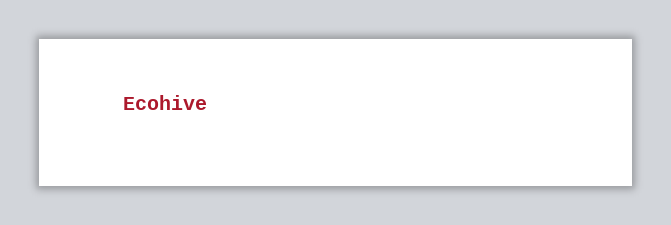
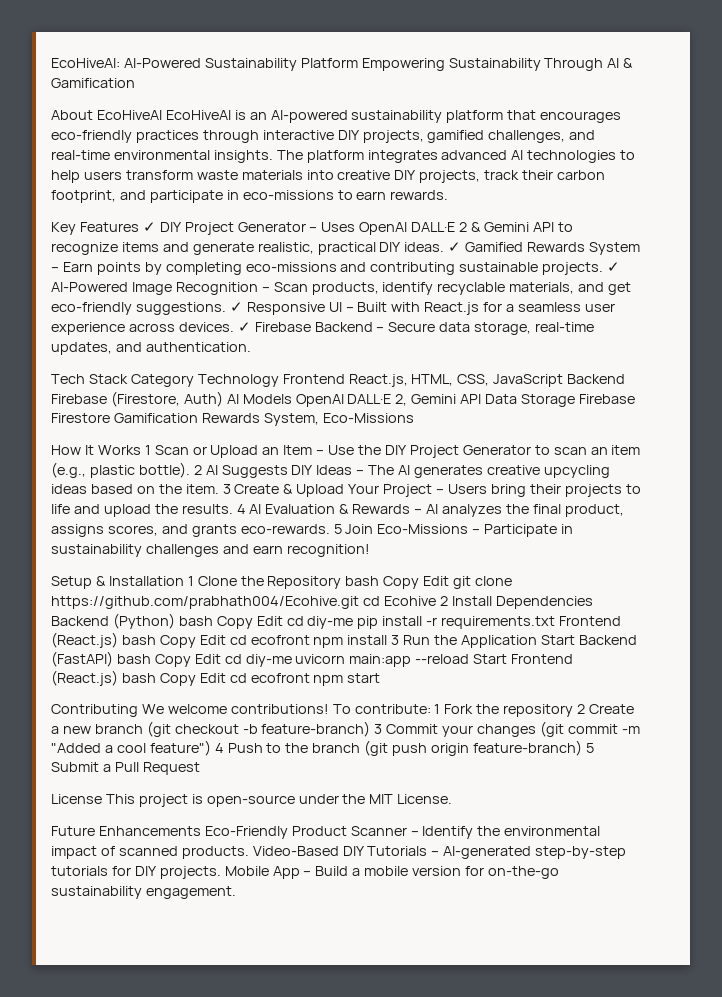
- Ecohive
+ EcoHiveAI: AI-Powered Sustainability Platform Empowering Sustainability Through AI & Gamification
+ About EcoHiveAI EcoHiveAI is an AI-powered sustainability platform that encourages eco-friendly practices through interactive DIY projects, gamified challenges, and real-time environmental insights. The platform integrates advanced AI technologies to help users transform waste materials into creative DIY projects, track their carbon footprint, and participate in eco-missions to earn rewards.
+ Key Features ✓ DIY Project Generator – Uses OpenAI DALL·E 2 & Gemini API to recognize items and generate realistic, practical DIY ideas. ✓ Gamified Rewards System – Earn points by completing eco-missions and contributing sustainable projects. ✓ AI-Powered Image Recognition – Scan products, identify recyclable materials, and get eco-friendly suggestions. ✓ Responsive UI – Built with React.js for a seamless user experience across devices. ✓ Firebase Backend – Secure data storage, real-time updates, and authentication.
+ Tech Stack Category Technology Frontend React.js, HTML, CSS, JavaScript Backend Firebase (Firestore, Auth) AI Models OpenAI DALL·E 2, Gemini API Data Storage Firebase Firestore Gamification Rewards System, Eco-Missions
+ How It Works 1 Scan or Upload an Item – Use the DIY Project Generator to scan an item (e.g., plastic bottle). 2 AI Suggests DIY Ideas – The AI generates creative upcycling ideas based on the item. 3 Create & Upload Your Project – Users bring their projects to life and upload the results. 4 AI Evaluation & Rewards – AI analyzes the final product, assigns scores, and grants eco-rewards. 5 Join Eco-Missions – Participate in sustainability challenges and earn recognition!
+ Setup & Installation 1 Clone the Repository bash Copy Edit git clone https://github.com/prabhath004/Ecohive.git cd Ecohive 2 Install Dependencies Backend (Python) bash Copy Edit cd diy-me pip install -r requirements.txt Frontend (React.js) bash Copy Edit cd ecofront npm install 3 Run the Application Start Backend (FastAPI) bash Copy Edit cd diy-me uvicorn main:app --reload Start Frontend (React.js) bash Copy Edit cd ecofront npm start
+ Contributing We welcome contributions! To contribute: 1 Fork the repository 2 Create a new branch (git checkout -b feature-branch) 3 Commit your changes (git commit -m "Added a cool feature") 4 Push to the branch (git push origin feature-branch) 5 Submit a Pull Request
+ License This project is open-source under the MIT License.
+ Future Enhancements Eco-Friendly Product Scanner – Identify the environmental impact of scanned products. Video-Based DIY Tutorials – AI-generated step-by-step tutorials for DIY projects. Mobile App – Build a mobile version for on-the-go sustainability engagement.

